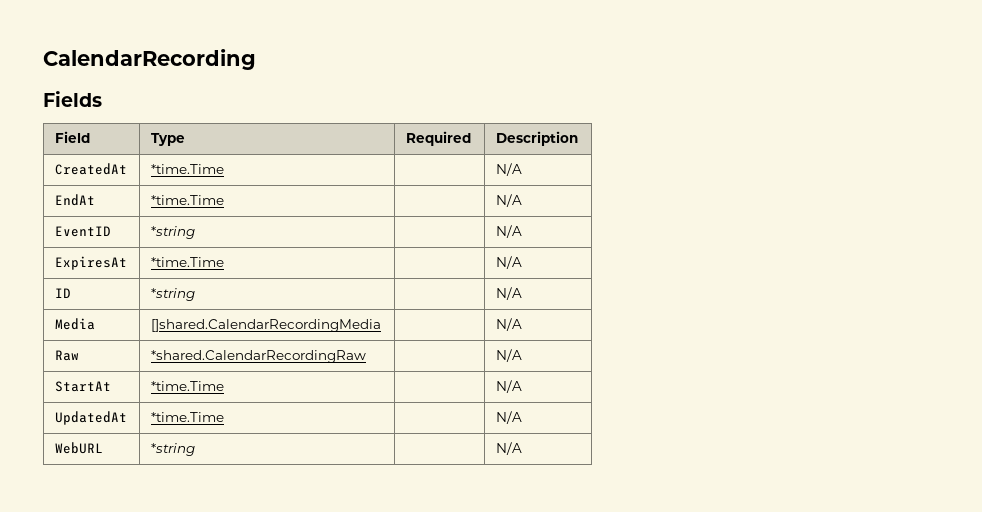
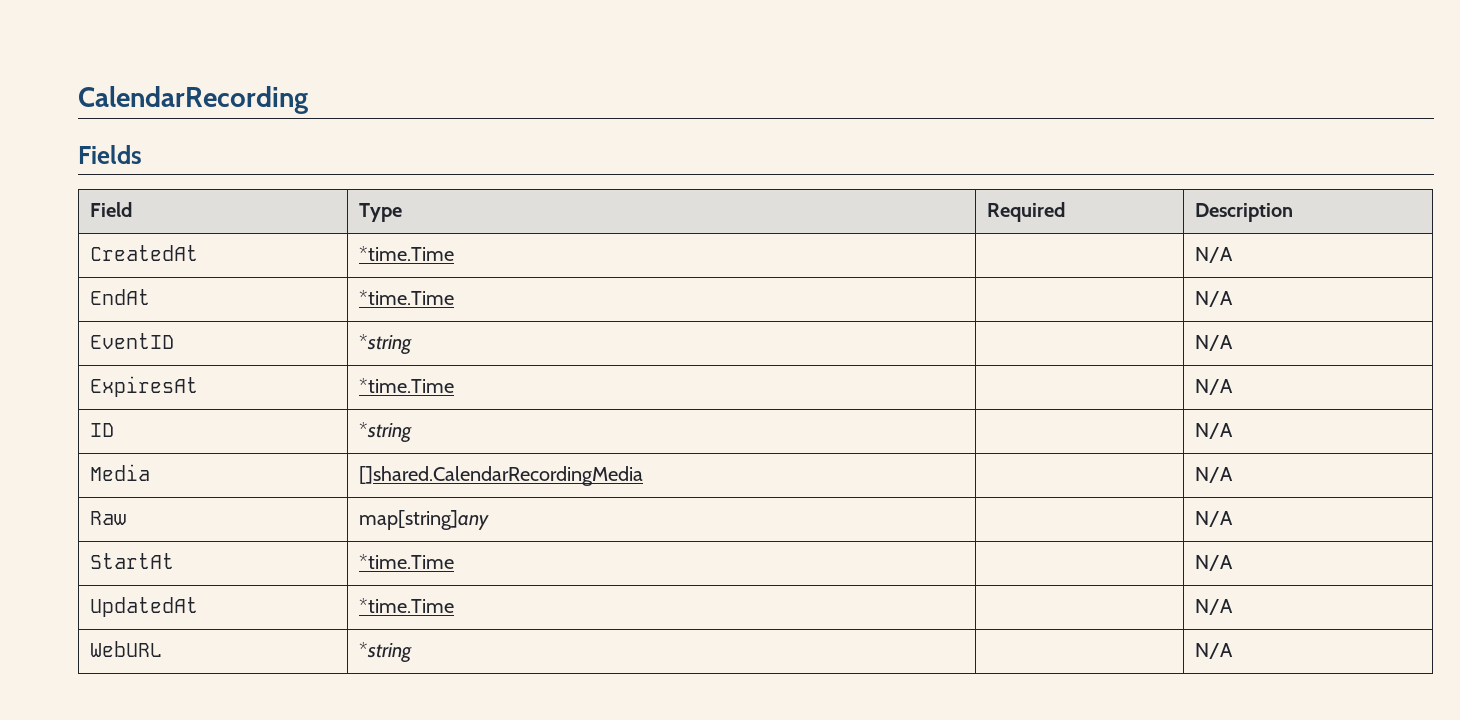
- Raw | *shared.CalendarRecordingRaw | | N/A
+ Raw | map[string]any | | N/A

